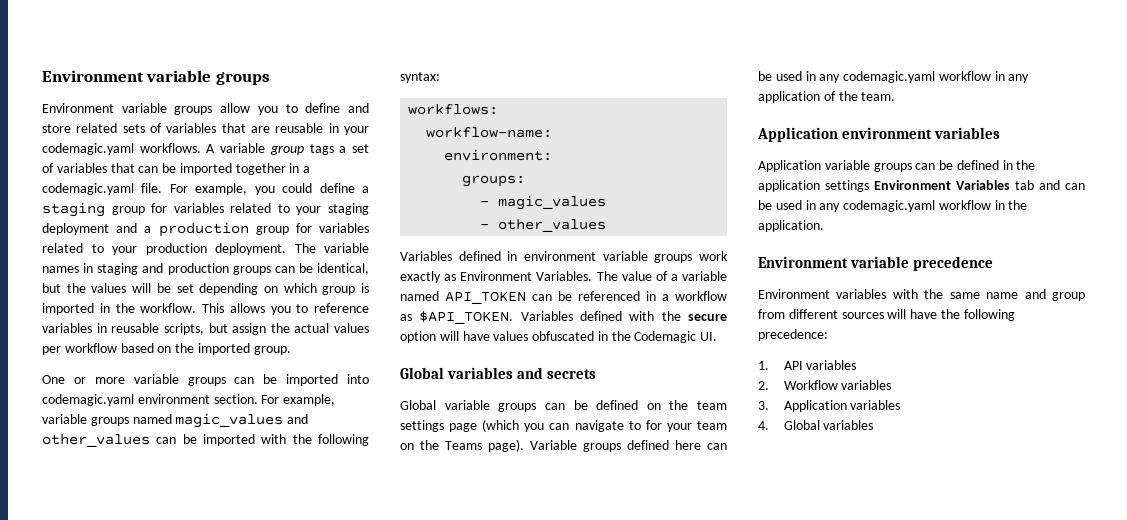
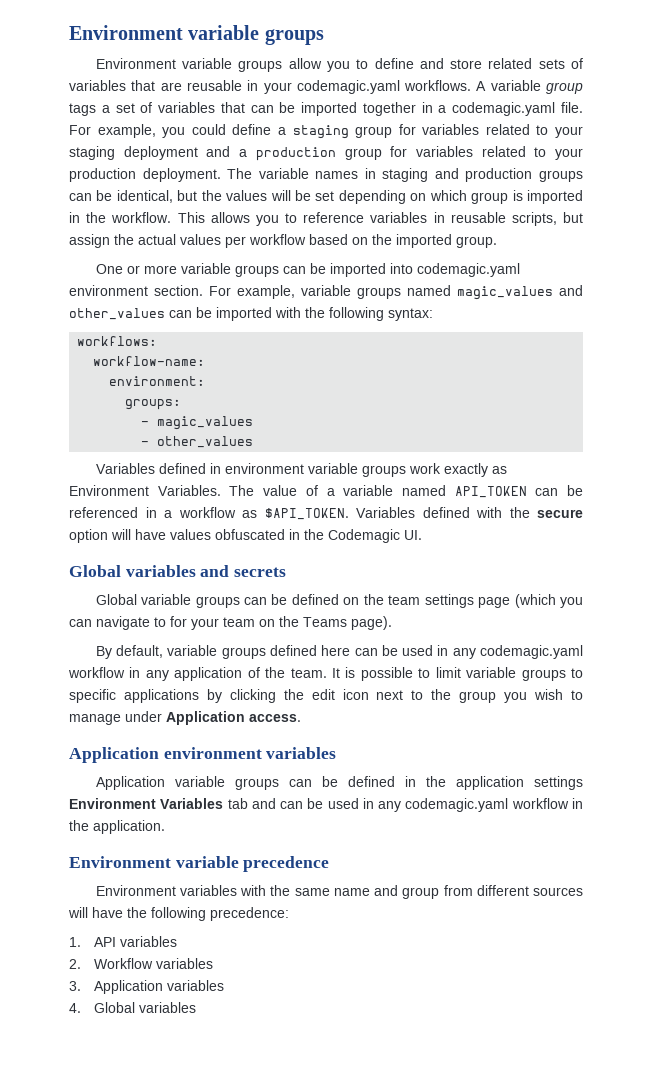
- Global variable groups can be defined on the team settings page (which you can navigate to for your team on the Teams page). Variable groups defined here can be used in any codemagic.yaml workflow in any application of the team.
+ Global variable groups can be defined on the team settings page (which you can navigate to for your team on the Teams page).
+ By default, variable groups defined here can be used in any codemagic.yaml workflow in any application of the team. It is possible to limit variable groups to specific applications by clicking the edit icon next to the group you wish to manage under Application access.

